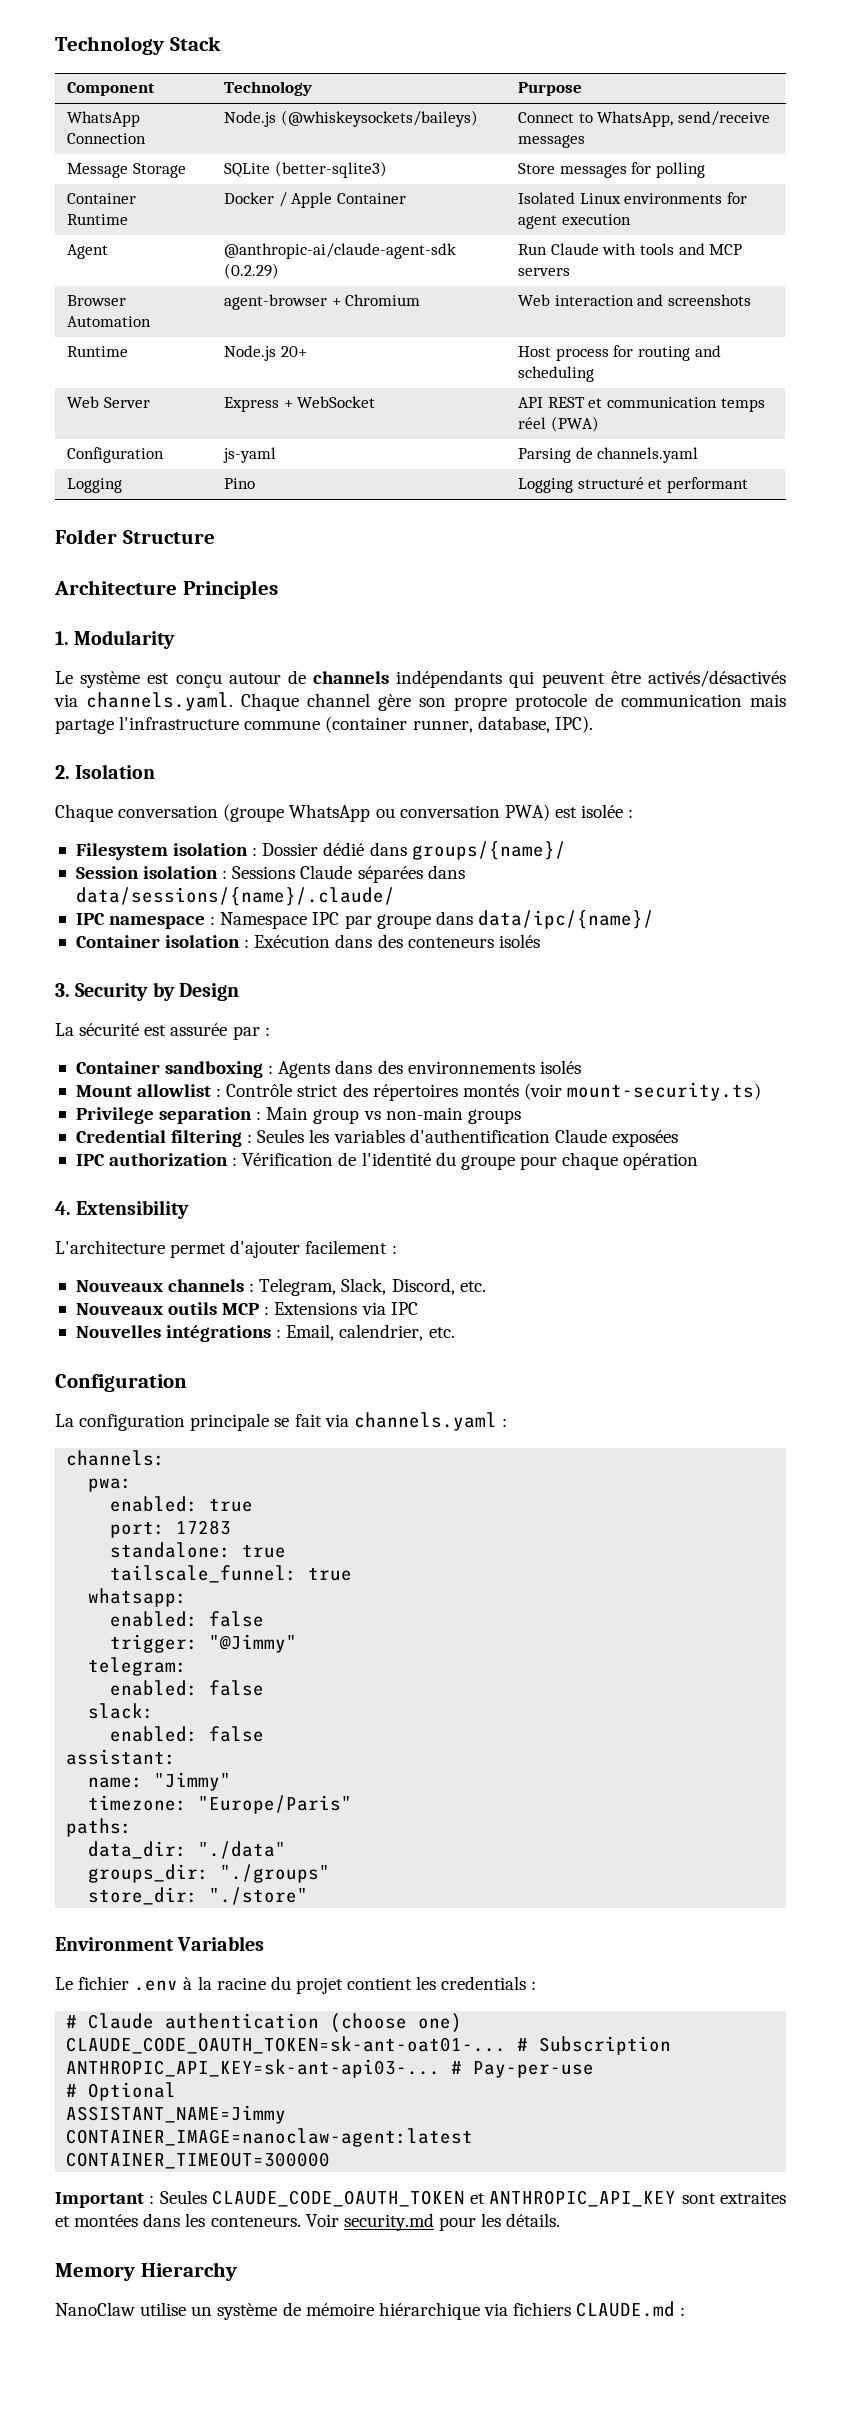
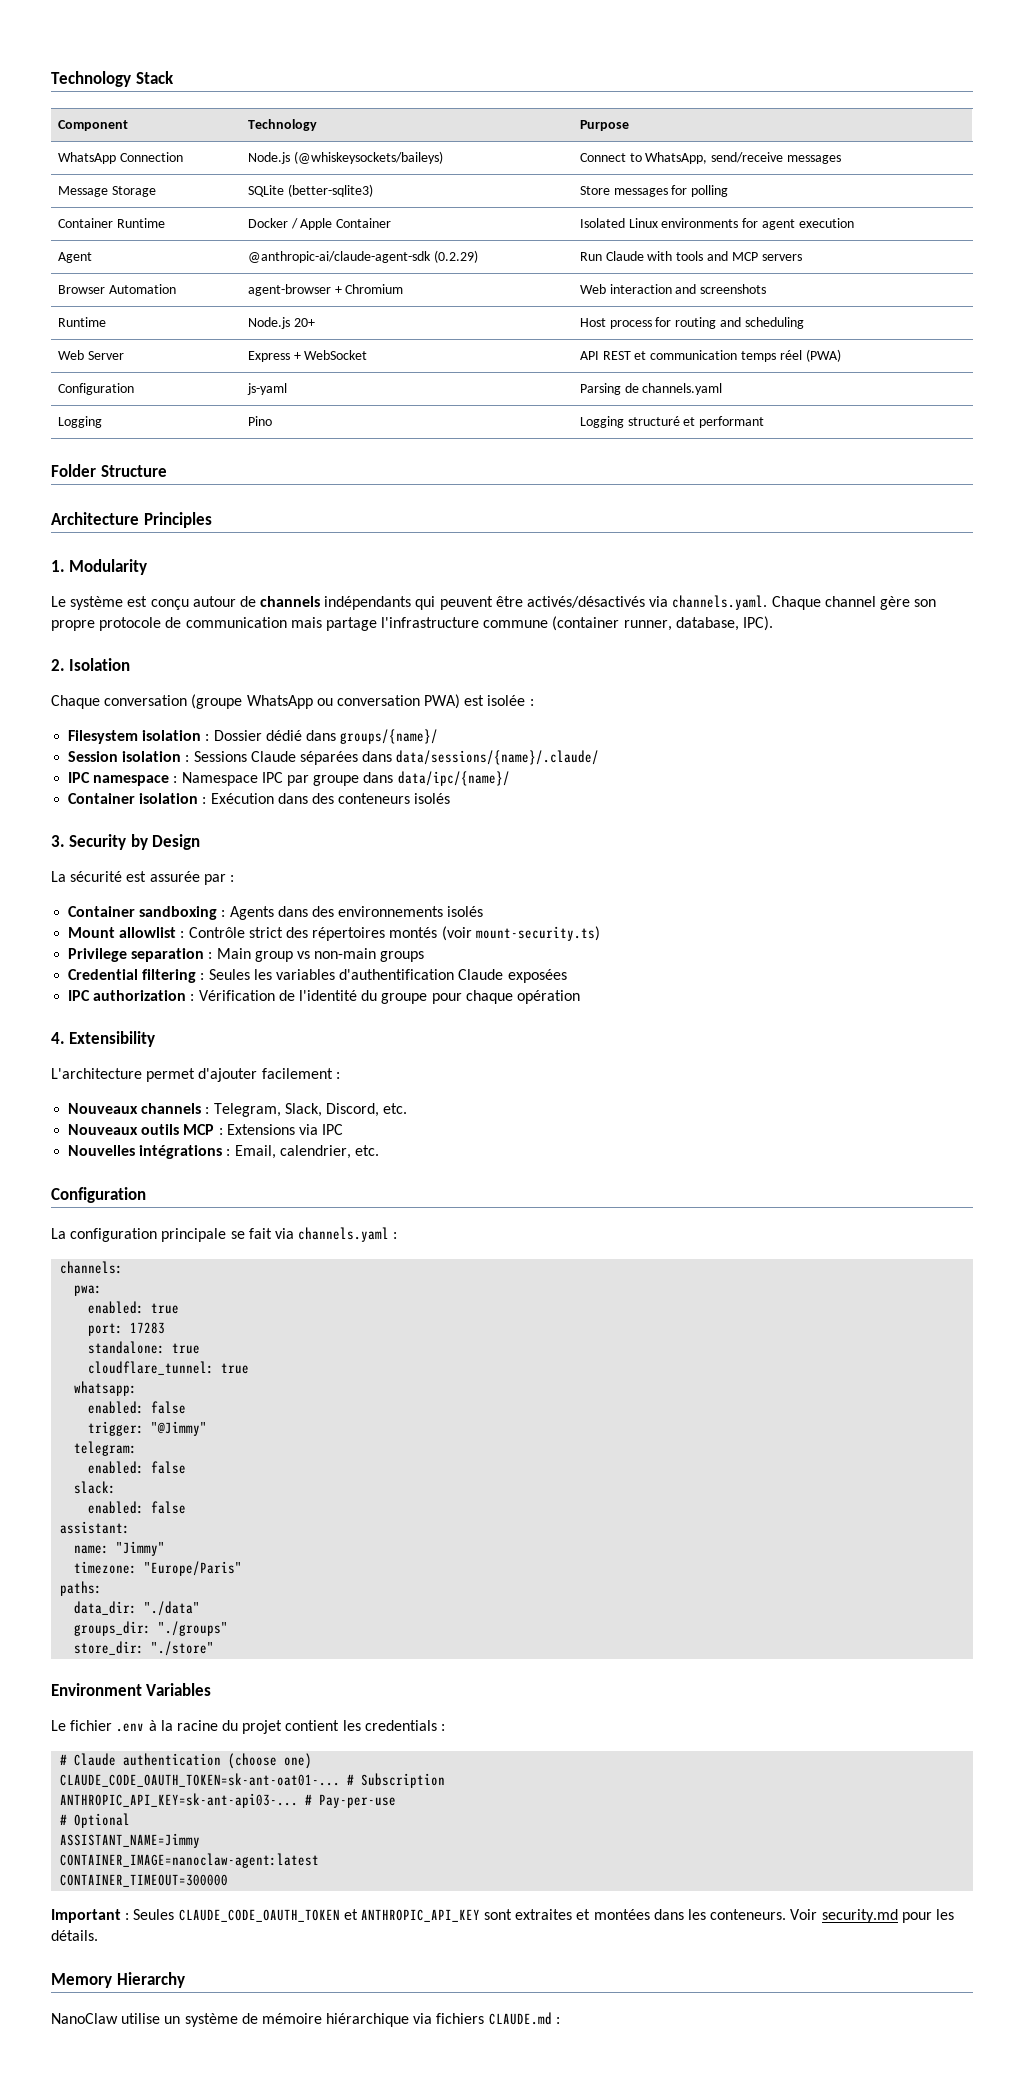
- tailscale_funnel: true
+ cloudflare_tunnel: true

